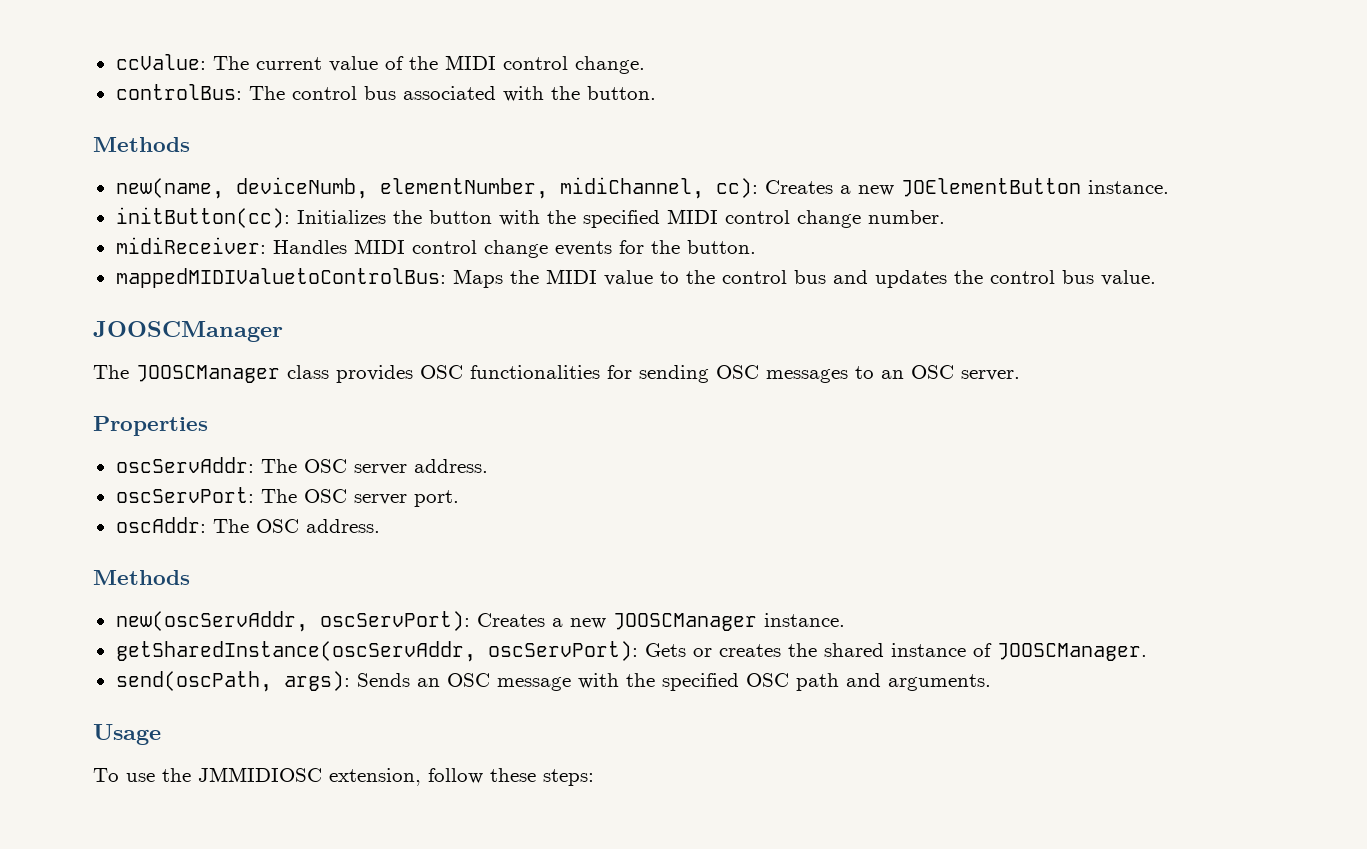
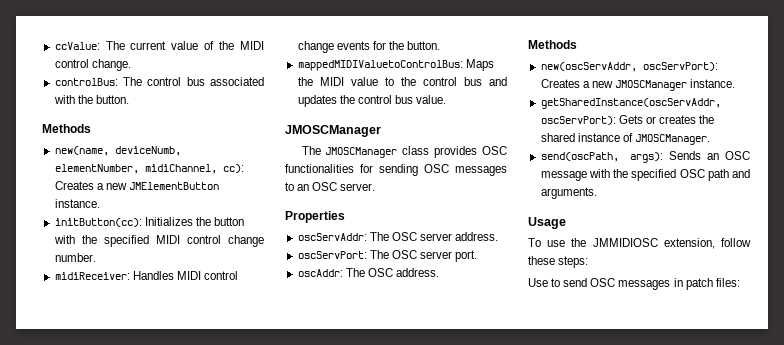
- new(name, deviceNumb, elementNumber, midiChannel, cc): Creates a new JOElementButton instance.
+ new(name, deviceNumb, elementNumber, midiChannel, cc): Creates a new JMElementButton instance.
  mappedMIDIValuetoControlBus: Maps the MIDI value to the control bus and updates the control bus value.
- JOOSCManager
- The JOOSCManager class provides OSC functionalities for sending OSC messages to an OSC server.
+ JMOSCManager
+ The JMOSCManager class provides OSC functionalities for sending OSC messages to an OSC server.
- new(oscServAddr, oscServPort): Creates a new JOOSCManager instance.
+ new(oscServAddr, oscServPort): Creates a new JMOSCManager instance.
- getSharedInstance(oscServAddr, oscServPort): Gets or creates the shared instance of JOOSCManager.
+ getSharedInstance(oscServAddr, oscServPort): Gets or creates the shared instance of JMOSCManager.
+ Use to send OSC messages in patch files:

